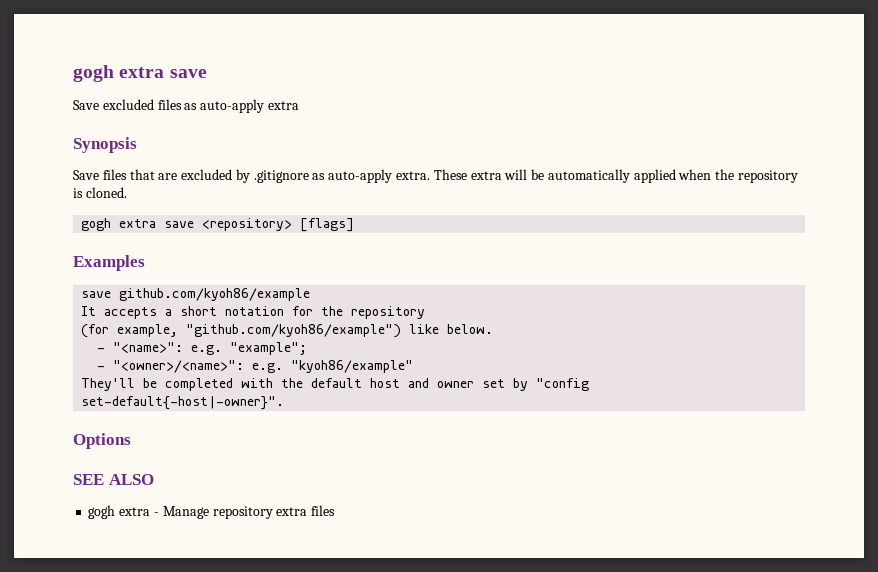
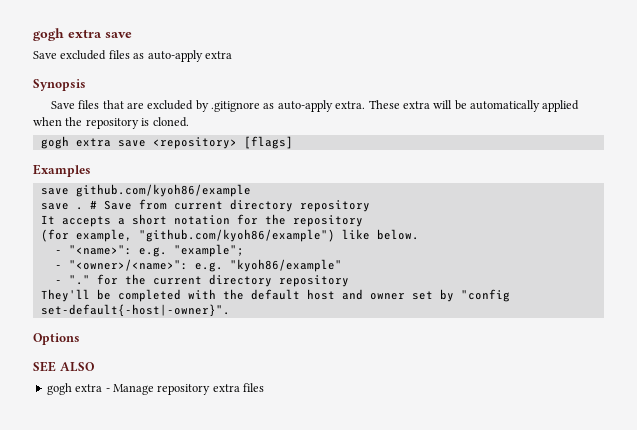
+ save . # Save from current directory repository
+ - "." for the current directory repository

